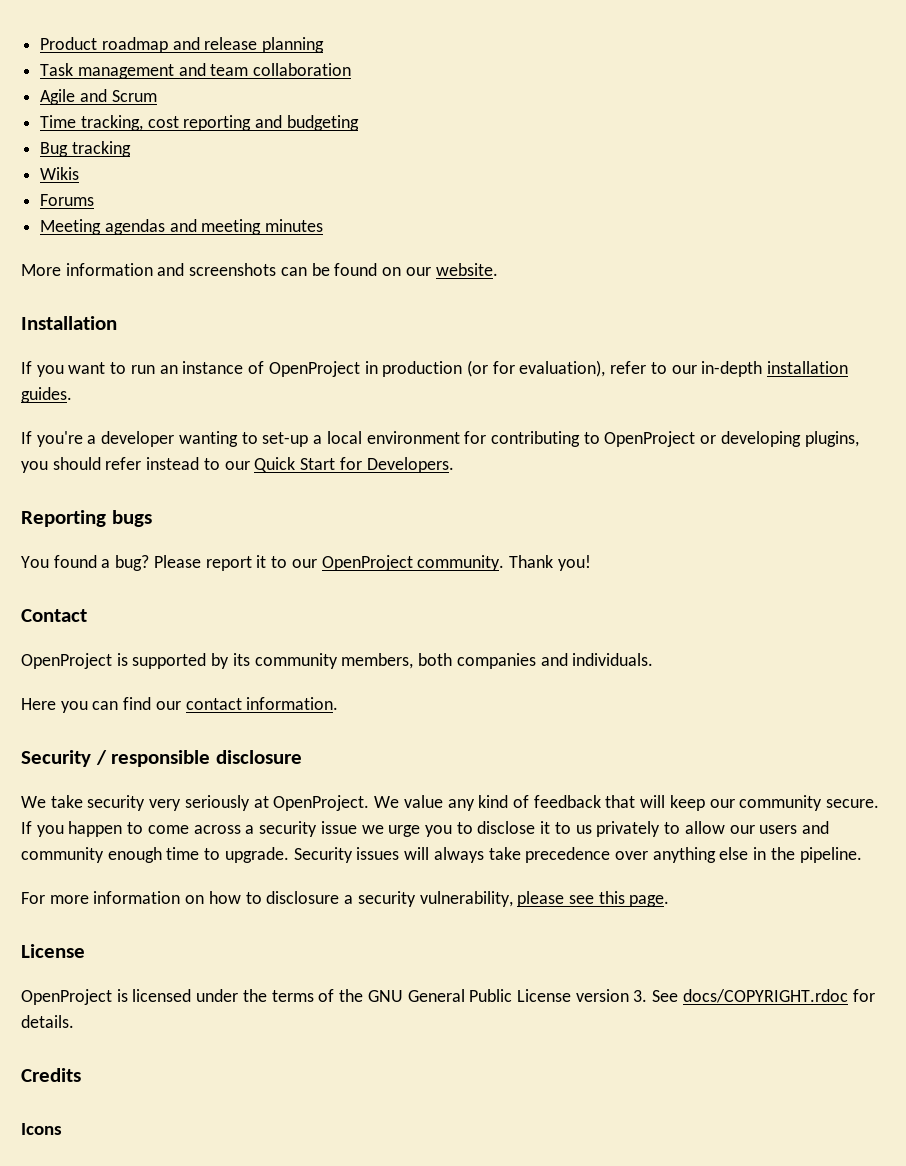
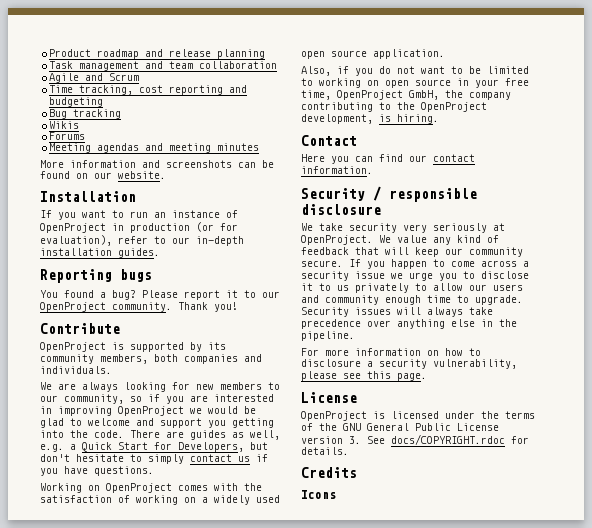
- If you're a developer wanting to set-up a local environment for contributing to OpenProject or developing plugins, you should refer instead to our Quick Start for Developers.
- Contact
+ Contribute
+ We are always looking for new members to our community, so if you are interested in improving OpenProject we would be glad to welcome and support you getting into the code. There are guides as well, e.g. a Quick Start for Developers, but don't hesitate to simply contact us if you have questions.
+ Working on OpenProject comes with the satisfaction of working on a widely used open source application.
+ Also, if you do not want to be limited to working on open source in your free time, OpenProject GmbH, the company contributing to the OpenProject development, is hiring.
+ Contact

